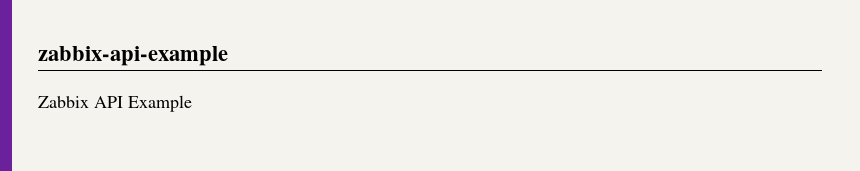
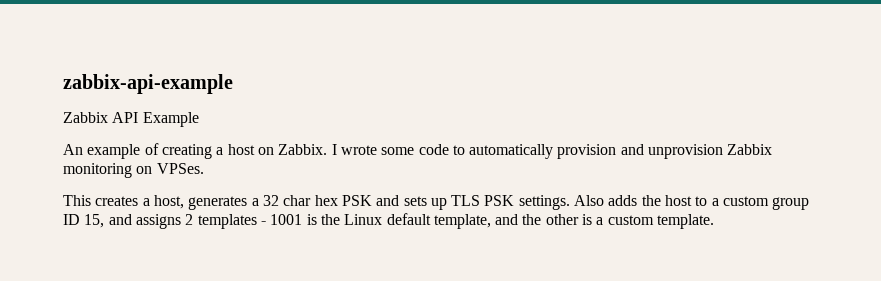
+ An example of creating a host on Zabbix. I wrote some code to automatically provision and unprovision Zabbix monitoring on VPSes.
+ This creates a host, generates a 32 char hex PSK and sets up TLS PSK settings. Also adds the host to a custom group ID 15, and assigns 2 templates - 1001 is the Linux default template, and the other is a custom template.

